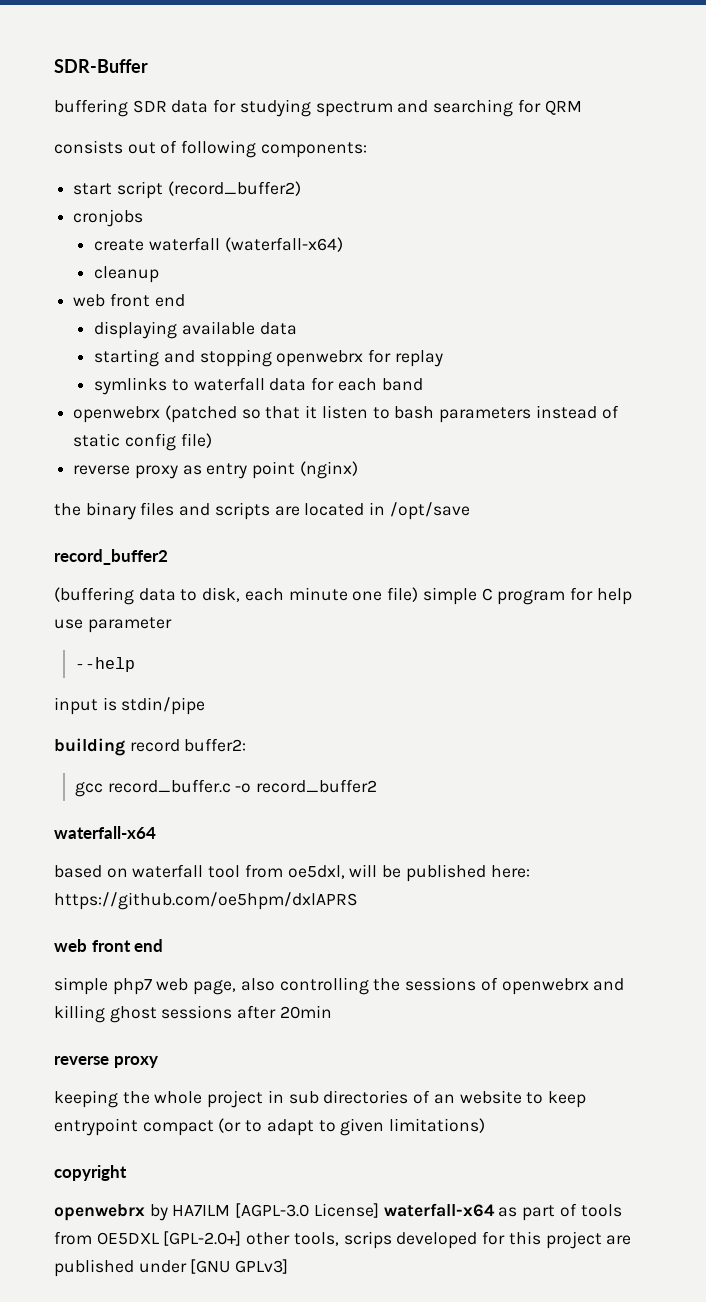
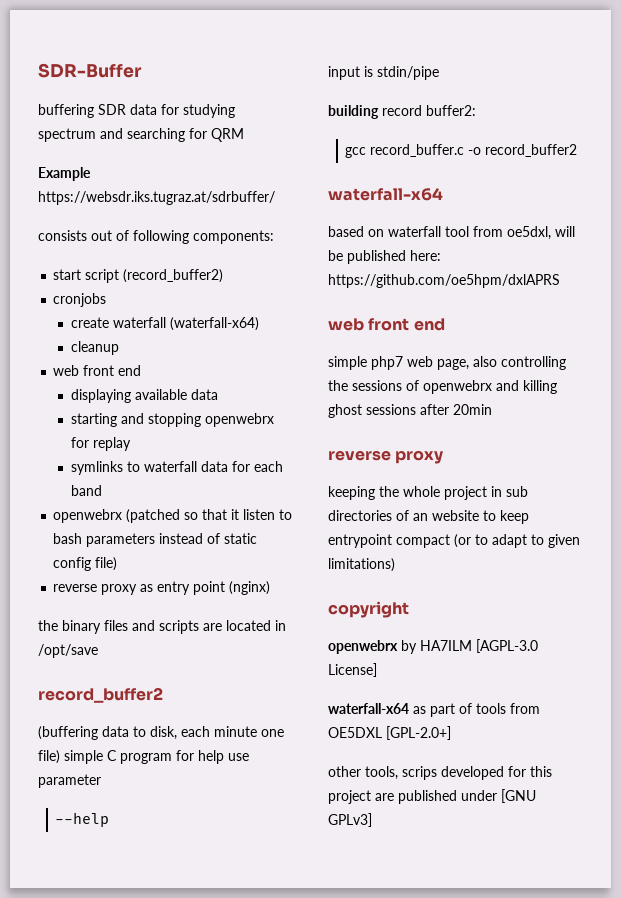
+ Example https://websdr.iks.tugraz.at/sdrbuffer/
- openwebrx by HA7ILM [AGPL-3.0 License] waterfall-x64 as part of tools from OE5DXL [GPL-2.0+] other tools, scrips developed for this project are published under [GNU GPLv3]
+ openwebrx by HA7ILM [AGPL-3.0 License]
+ waterfall-x64 as part of tools from OE5DXL [GPL-2.0+]
+ other tools, scrips developed for this project are published under [GNU GPLv3]

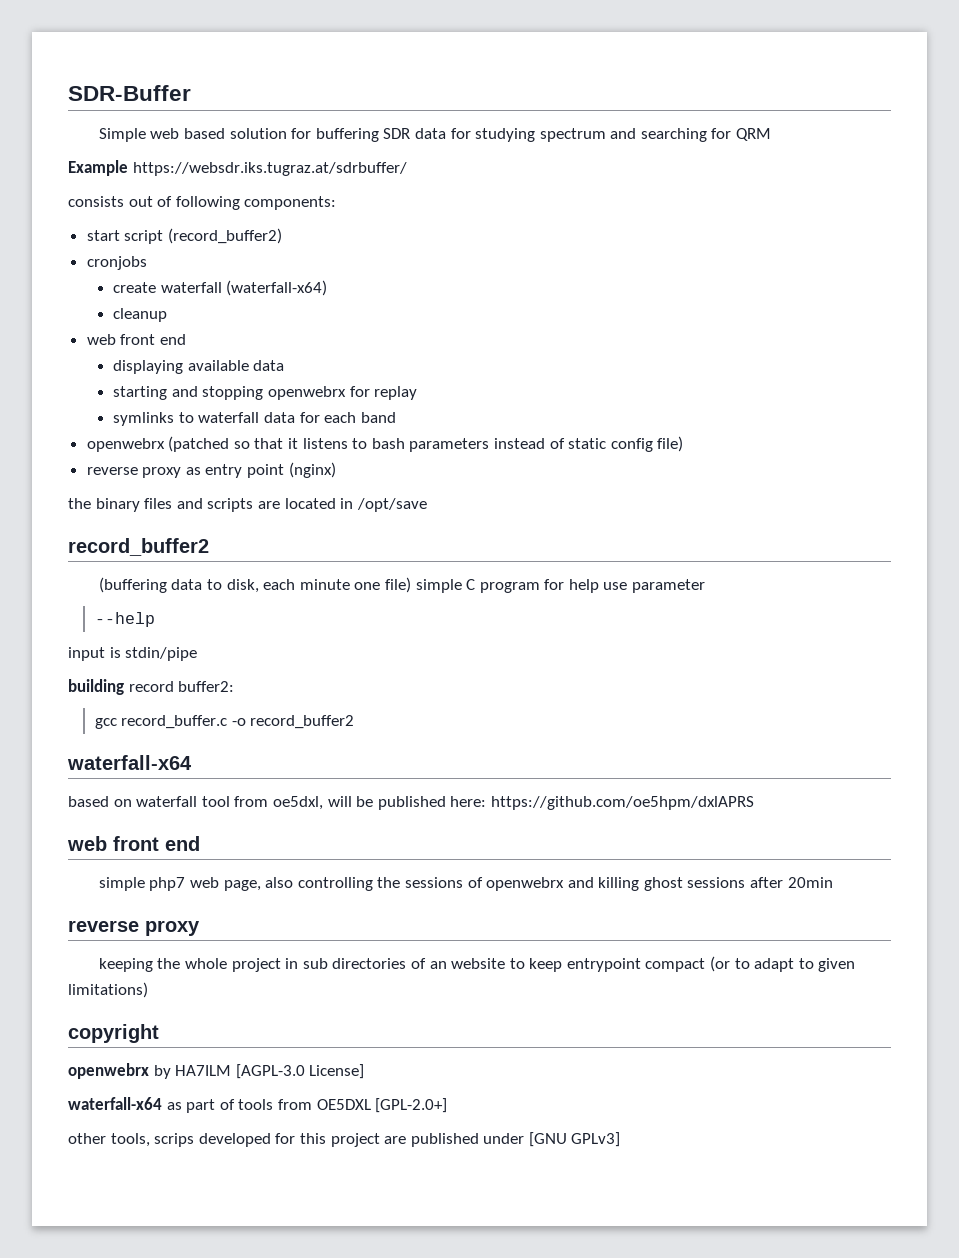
- buffering SDR data for studying spectrum and searching for QRM
+ Simple web based solution for buffering SDR data for studying spectrum and searching for QRM
- openwebrx (patched so that it listen to bash parameters instead of static config file)
+ openwebrx (patched so that it listens to bash parameters instead of static config file)

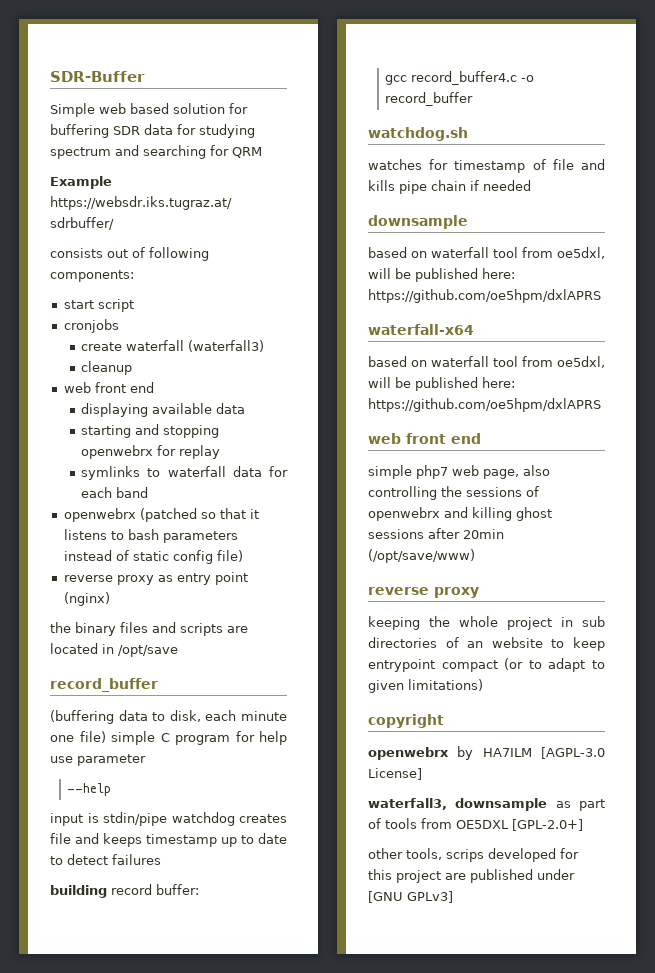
- start script (record_buffer2)
+ start script
- create waterfall (waterfall-x64)
+ create waterfall (waterfall3)
  the binary files and scripts are located in /opt/save
- record_buffer2
+ record_buffer
- input is stdin/pipe
+ input is stdin/pipe watchdog creates file and keeps timestamp up to date to detect failures
- building record buffer2:
+ building record buffer:
- gcc record_buffer.c -o record_buffer2
+ gcc record_buffer4.c -o record_buffer
+ watchdog.sh
+ watches for timestamp of file and kills pipe chain if needed
+ downsample
+ based on waterfall tool from oe5dxl, will be published here: https://github.com/oe5hpm/dxlAPRS
- simple php7 web page, also controlling the sessions of openwebrx and killing ghost sessions after 20min
+ simple php7 web page, also controlling the sessions of openwebrx and killing ghost sessions after 20min (/opt/save/www)
- waterfall-x64 as part of tools from OE5DXL [GPL-2.0+]
+ waterfall3, downsample as part of tools from OE5DXL [GPL-2.0+]

